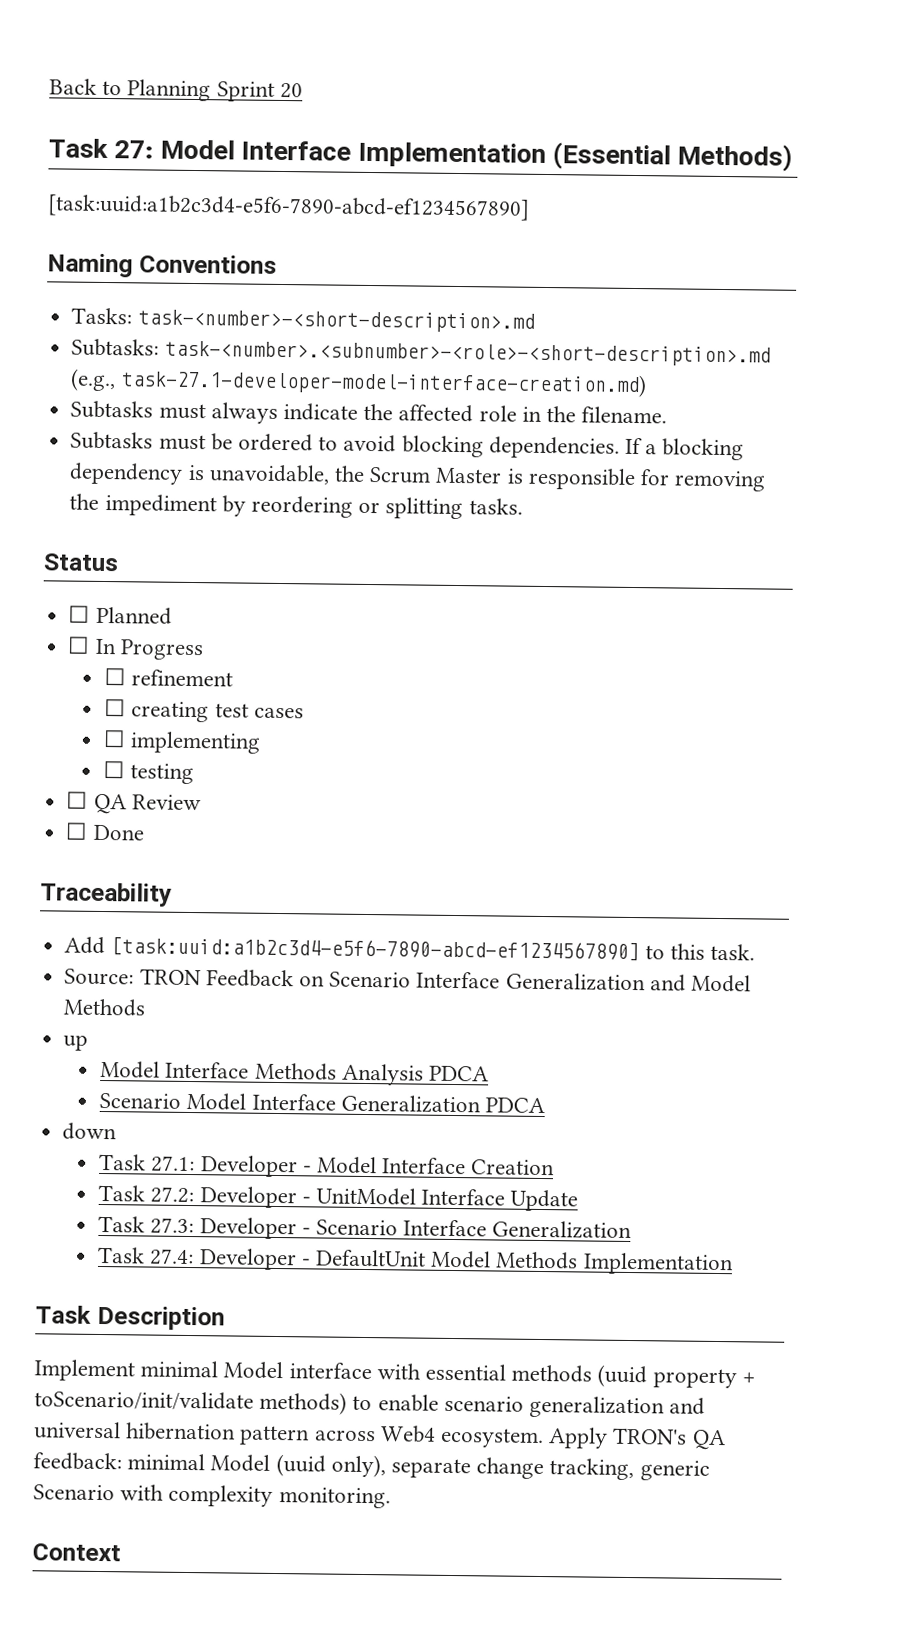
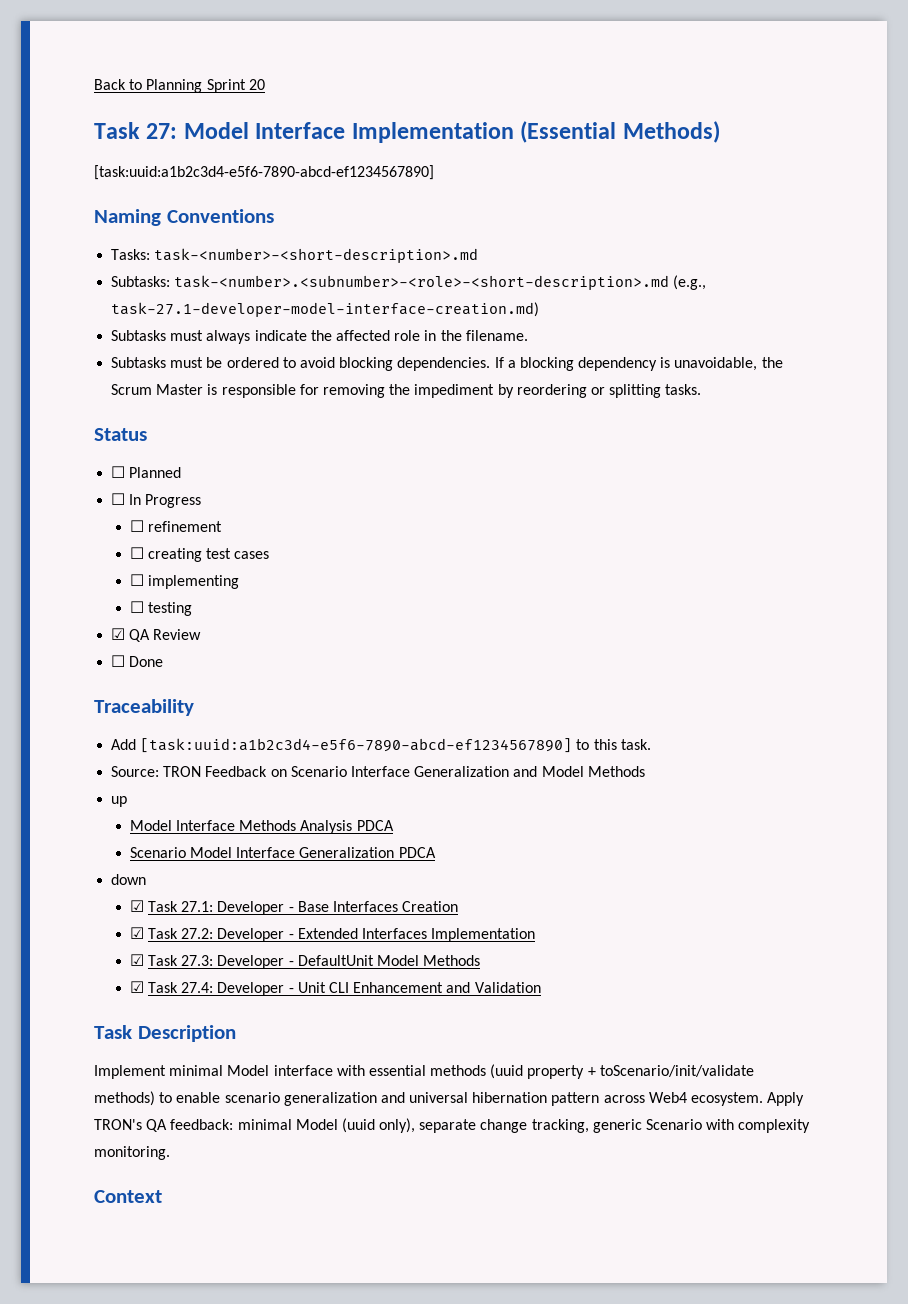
- ☐ QA Review
+ ☑ QA Review
- Task 27.1: Developer - Model Interface Creation
+ ☑ Task 27.1: Developer - Base Interfaces Creation
- Task 27.2: Developer - UnitModel Interface Update
- Task 27.3: Developer - Scenario Interface Generalization
- Task 27.4: Developer - DefaultUnit Model Methods Implementation
+ ☑ Task 27.2: Developer - Extended Interfaces Implementation
+ ☑ Task 27.3: Developer - DefaultUnit Model Methods
+ ☑ Task 27.4: Developer - Unit CLI Enhancement and Validation

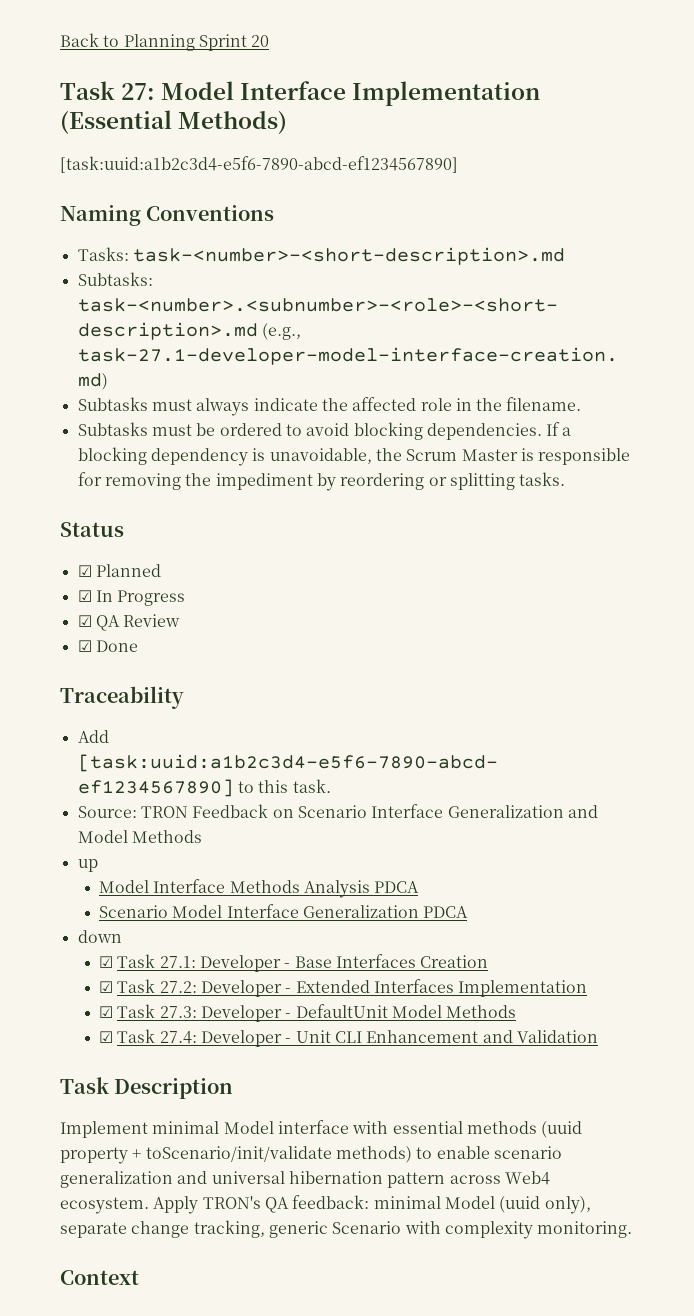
- ☐ Planned
+ ☑ Planned
- ☐ In Progress
+ ☑ In Progress
- ☐ refinement
- ☐ creating test cases
- ☐ implementing
- ☐ testing
- ☐ Done
+ ☑ Done

